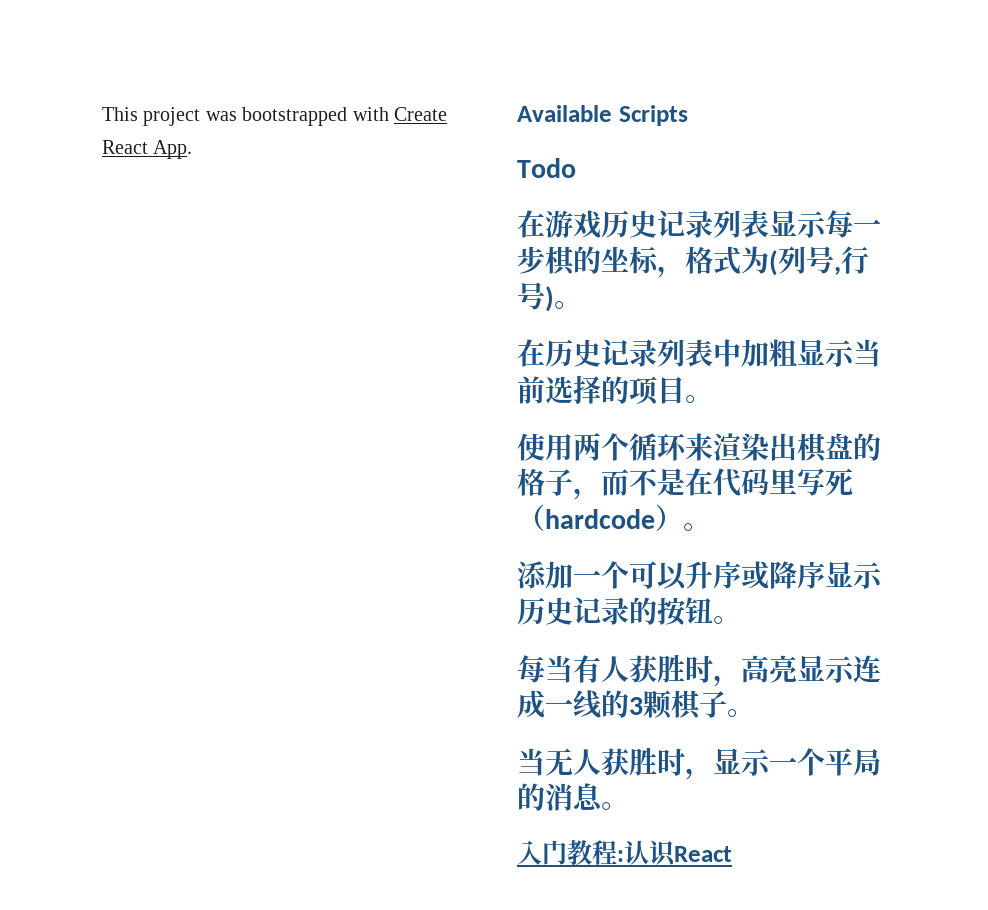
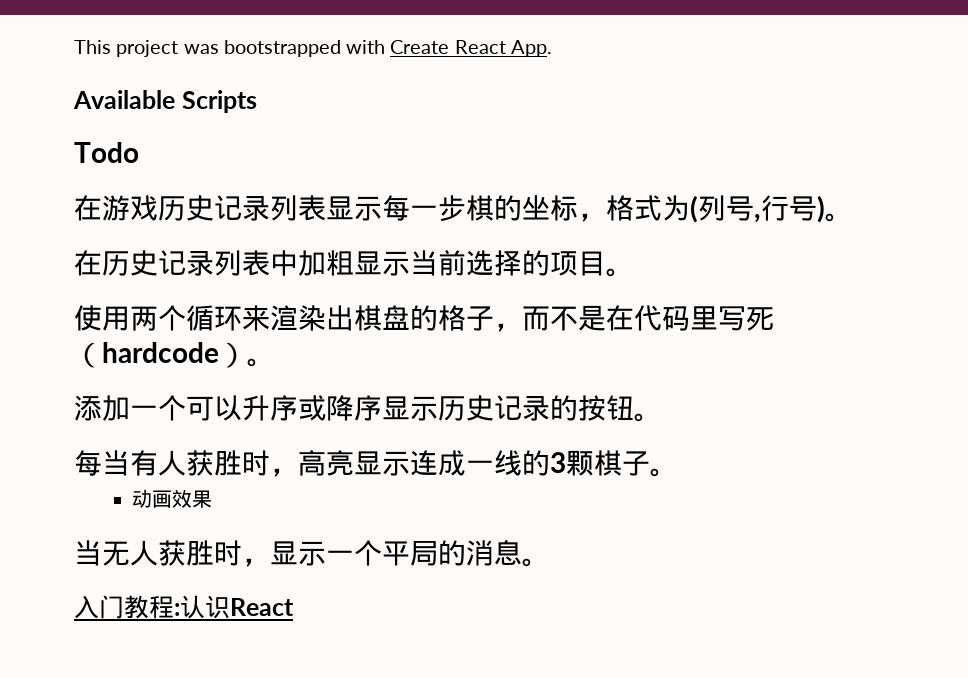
+ 动画效果

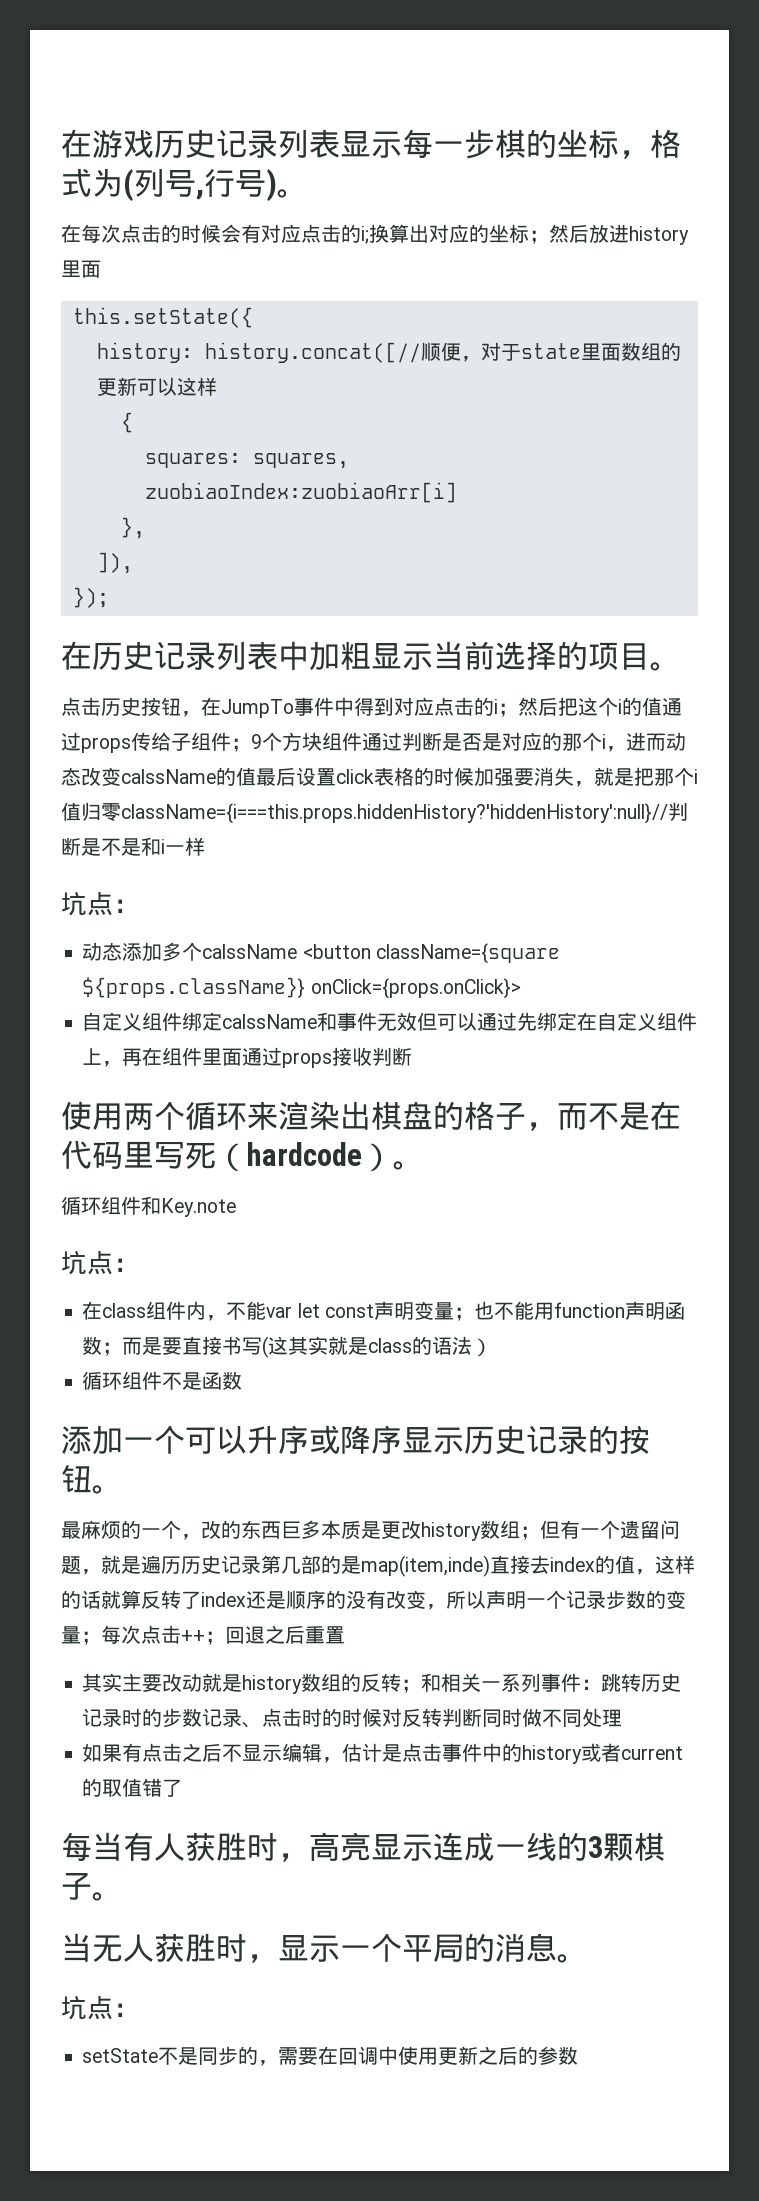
- This project was bootstrapped with Create React App.
- Available Scripts
- Todo
+ 在每次点击的时候会有对应点击的i;换算出对应的坐标；然后放进history里面
+ this.setState({
+ history: history.concat([//顺便，对于state里面数组的更新可以这样
+ {
+ squares: squares,
+ zuobiaoIndex:zuobiaoArr[i]
+ },
+ ]),
+ });
+ 点击历史按钮，在JumpTo事件中得到对应点击的i；然后把这个i的值通过props传给子组件；9个方块组件通过判断是否是对应的那个i，进而动态改变calssName的值最后设置click表格的时候加强要消失，就是把那个i值归零className={i===this.props.hiddenHistory?'hiddenHistory':null}//判断是不是和i一样
+ 坑点：
+ 动态添加多个calssName <button className={square ${props.className}} onClick={props.onClick}>
+ 自定义组件绑定calssName和事件无效但可以通过先绑定在自定义组件上，再在组件里面通过props接收判断
+ 循环组件和Key.note
+ 坑点：
+ 在class组件内，不能var let const声明变量；也不能用function声明函数；而是要直接书写(这其实就是class的语法）
+ 循环组件不是函数
+ 最麻烦的一个，改的东西巨多本质是更改history数组；但有一个遗留问题，就是遍历历史记录第几部的是map(item,inde)直接去index的值，这样的话就算反转了index还是顺序的没有改变，所以声明一个记录步数的变量；每次点击++；回退之后重置
+ 其实主要改动就是history数组的反转；和相关一系列事件：跳转历史记录时的步数记录、点击时的时候对反转判断同时做不同处理
+ 如果有点击之后不显示编辑，估计是点击事件中的history或者current的取值错了
- 动画效果
  当无人获胜时，显示一个平局的消息。
- 入门教程:认识React
+ 坑点：
+ setState不是同步的，需要在回调中使用更新之后的参数

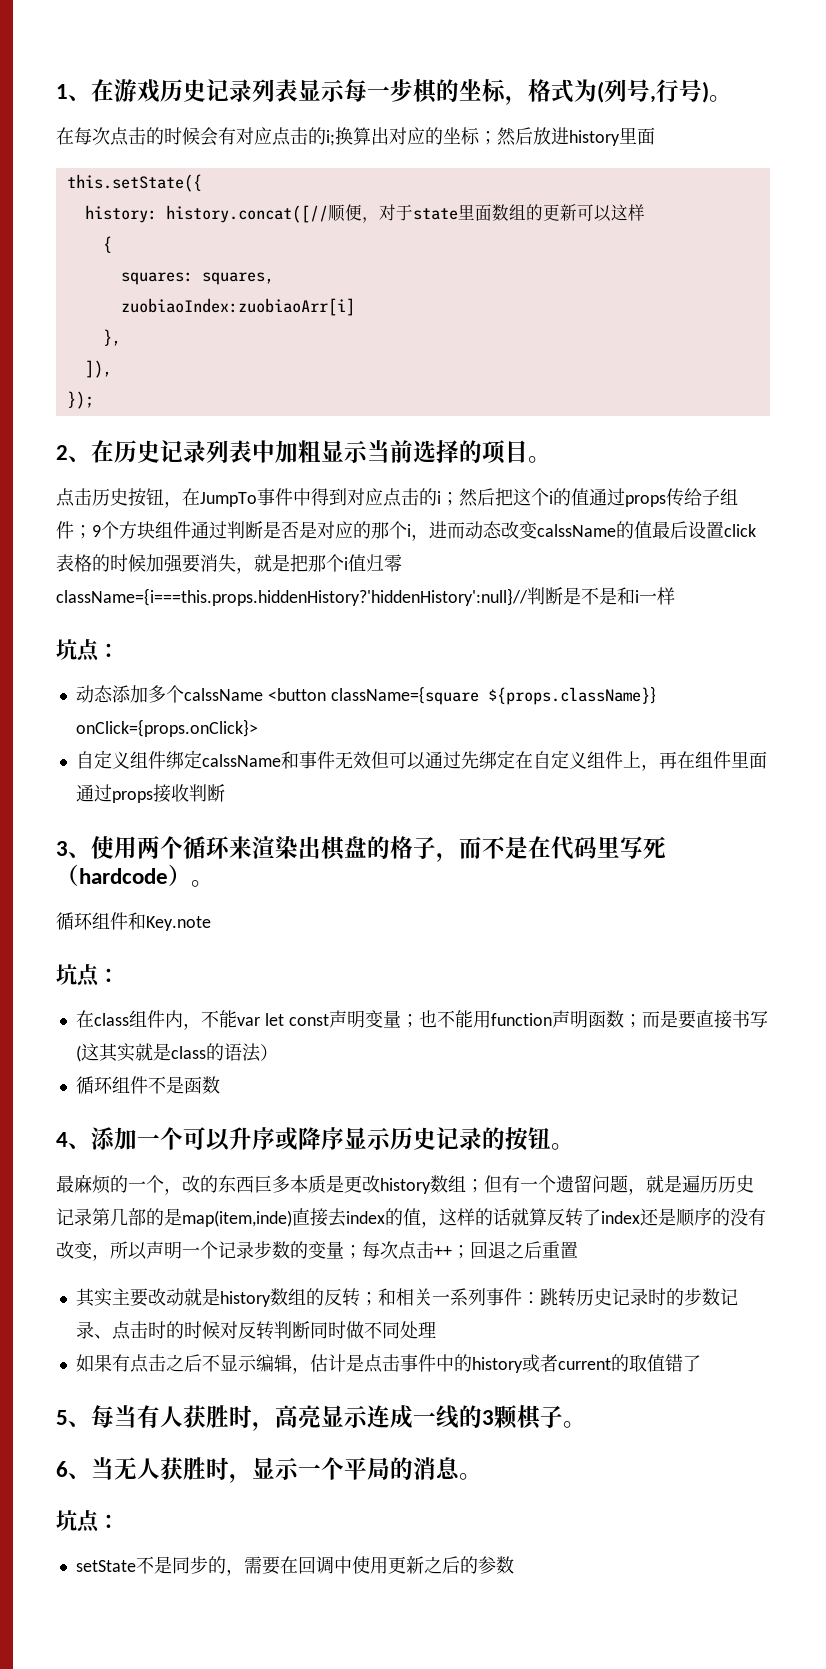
- 在游戏历史记录列表显示每一步棋的坐标，格式为(列号,行号)。
+ 1、在游戏历史记录列表显示每一步棋的坐标，格式为(列号,行号)。
- 在历史记录列表中加粗显示当前选择的项目。
+ 2、在历史记录列表中加粗显示当前选择的项目。
- 使用两个循环来渲染出棋盘的格子，而不是在代码里写死（hardcode）。
+ 3、使用两个循环来渲染出棋盘的格子，而不是在代码里写死（hardcode）。
- 添加一个可以升序或降序显示历史记录的按钮。
+ 4、添加一个可以升序或降序显示历史记录的按钮。
- 每当有人获胜时，高亮显示连成一线的3颗棋子。
+ 5、每当有人获胜时，高亮显示连成一线的3颗棋子。
- 当无人获胜时，显示一个平局的消息。
+ 6、当无人获胜时，显示一个平局的消息。

